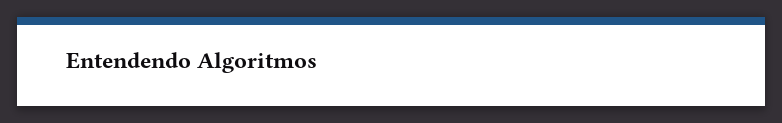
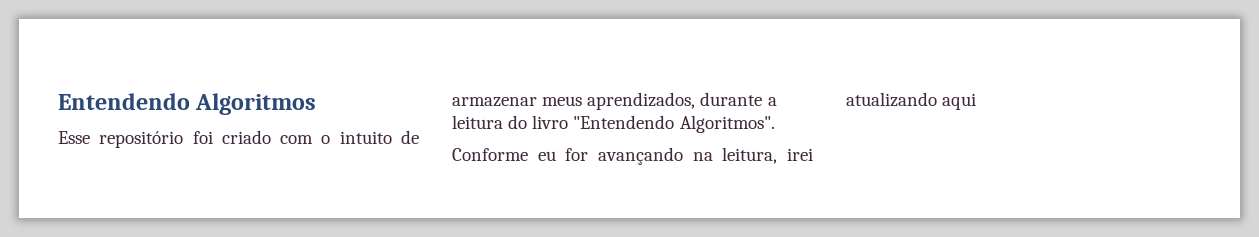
+ Esse repositório foi criado com o intuito de armazenar meus aprendizados, durante a leitura do livro "Entendendo Algoritmos".
+ Conforme eu for avançando na leitura, irei atualizando aqui

